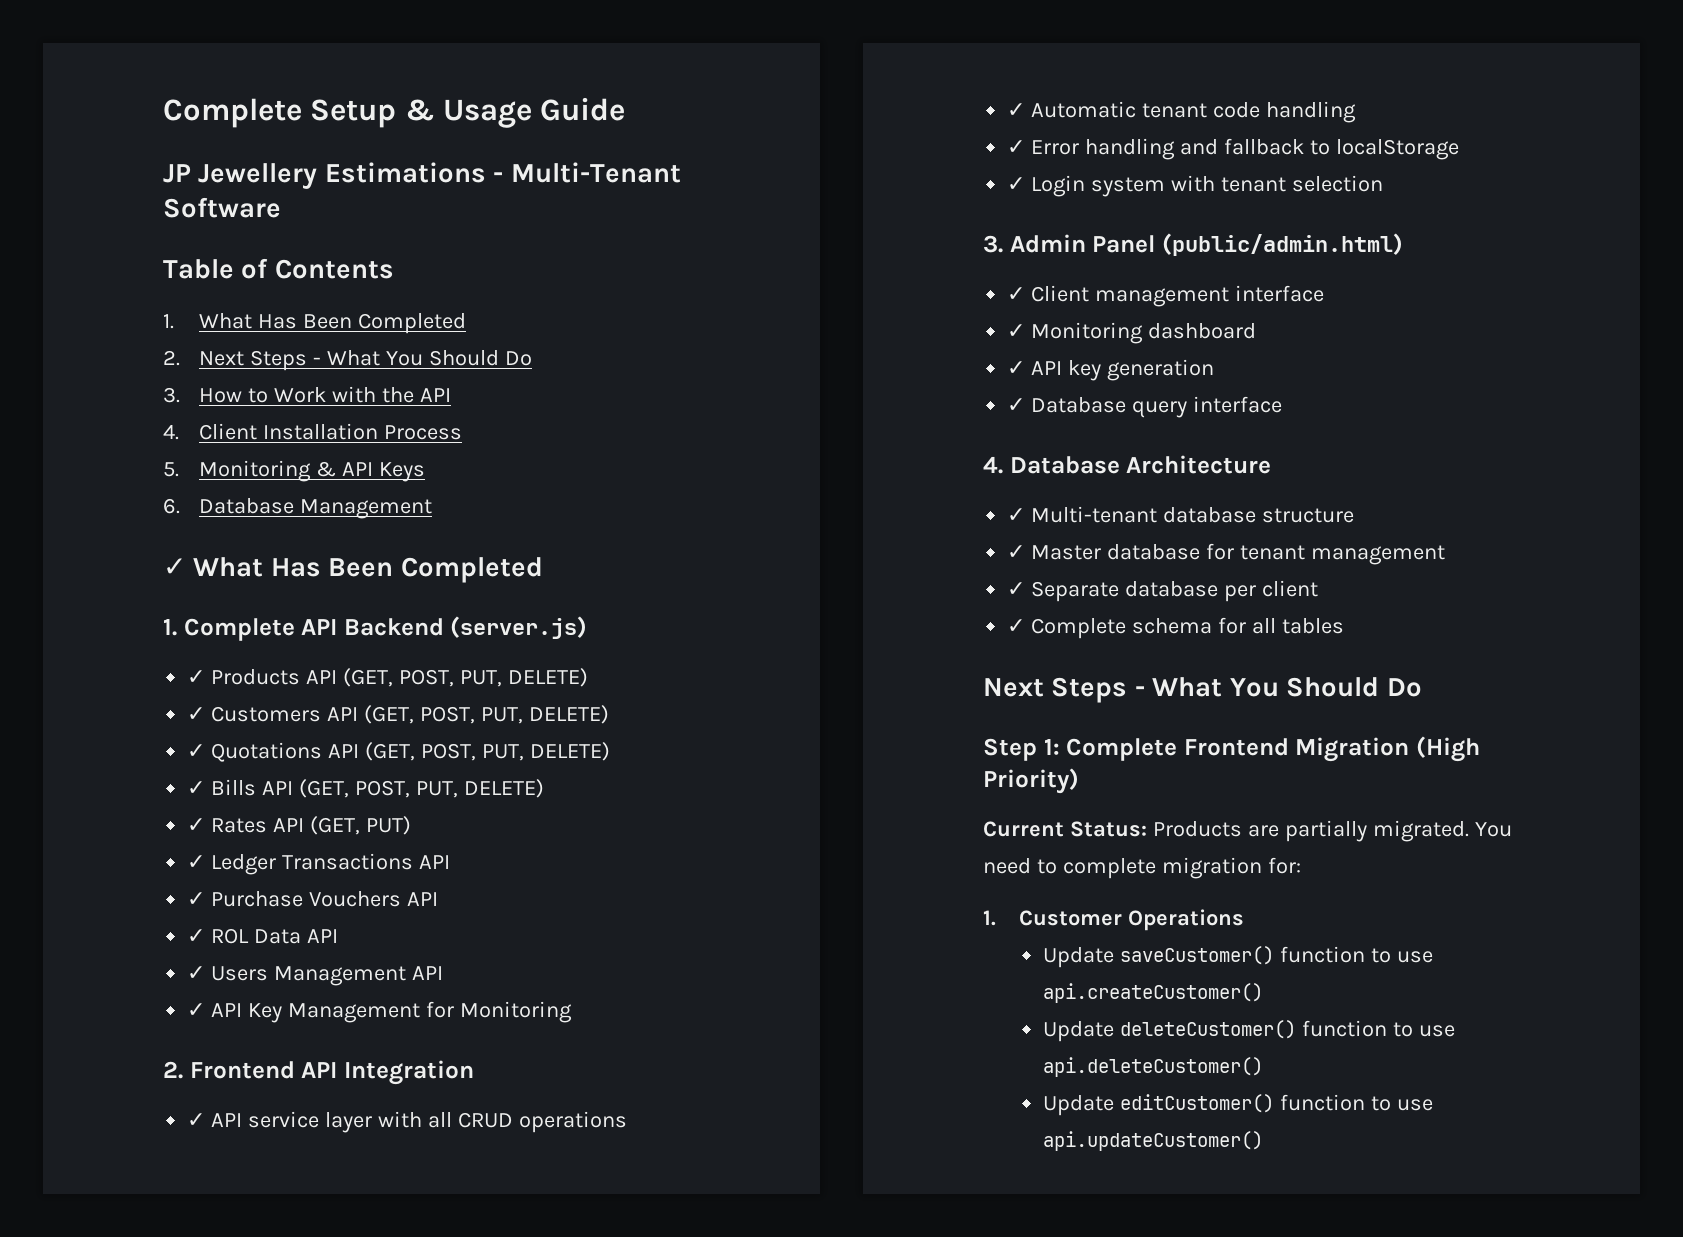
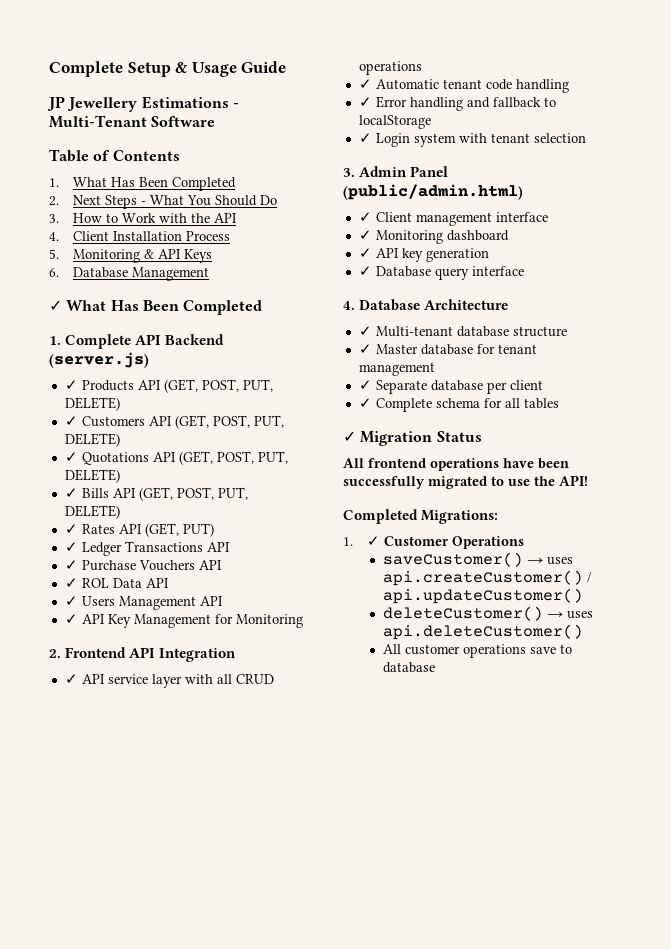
  ✓ Complete schema for all tables
- Next Steps - What You Should Do
- Step 1: Complete Frontend Migration (High Priority)
- Current Status: Products are partially migrated. You need to complete migration for:
- 1. Customer Operations
+ ✓ Migration Status
+ All frontend operations have been successfully migrated to use the API!
+ Completed Migrations:
+ 1. ✓ Customer Operations
- Update saveCustomer() function to use api.createCustomer()
- Update deleteCustomer() function to use api.deleteCustomer()
- Update editCustomer() function to use api.updateCustomer()
+ saveCustomer() → uses api.createCustomer() / api.updateCustomer()
+ deleteCustomer() → uses api.deleteCustomer()
+ All customer operations save to database

